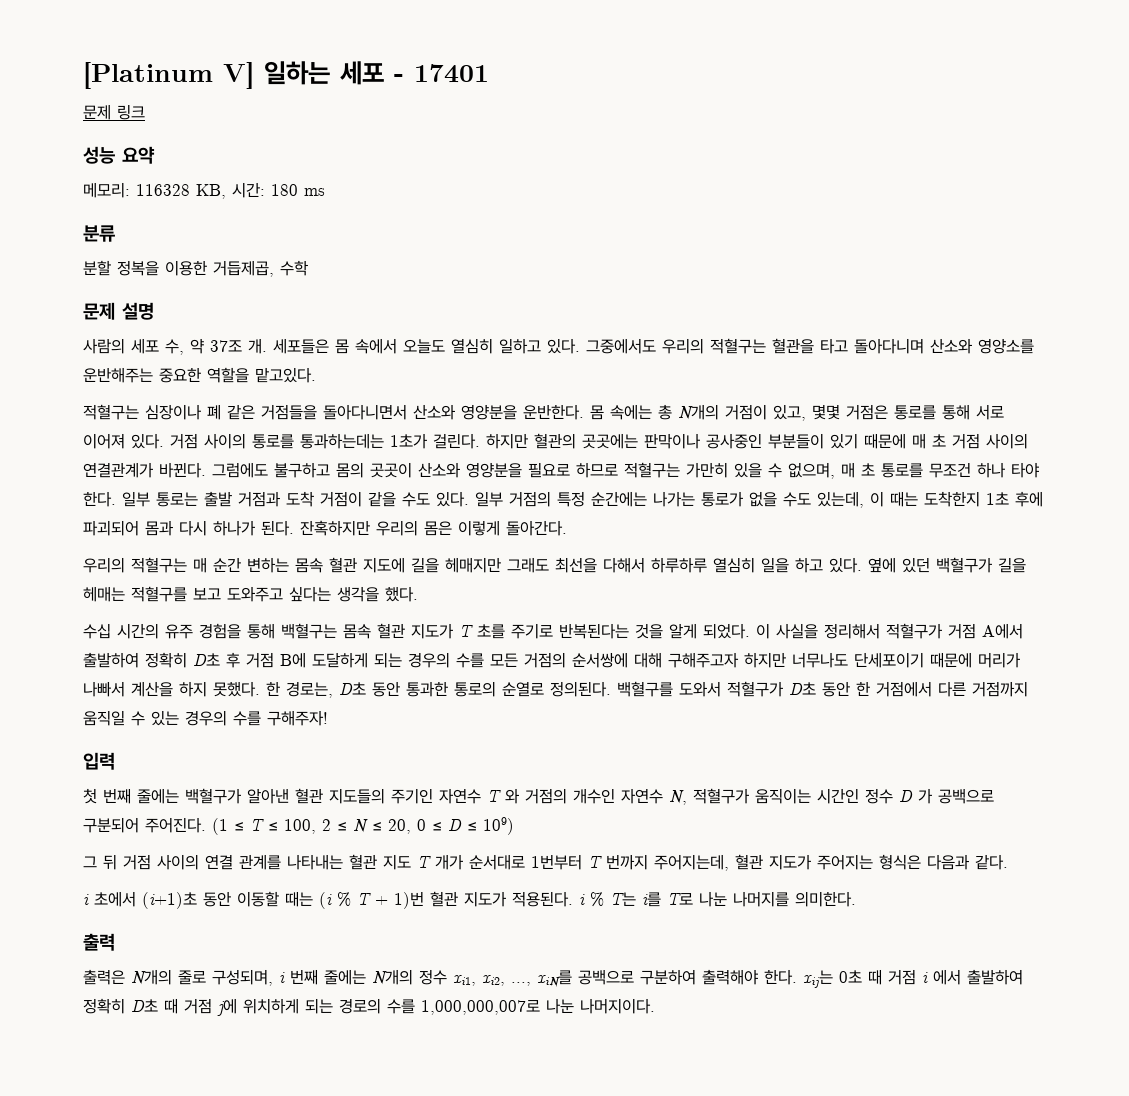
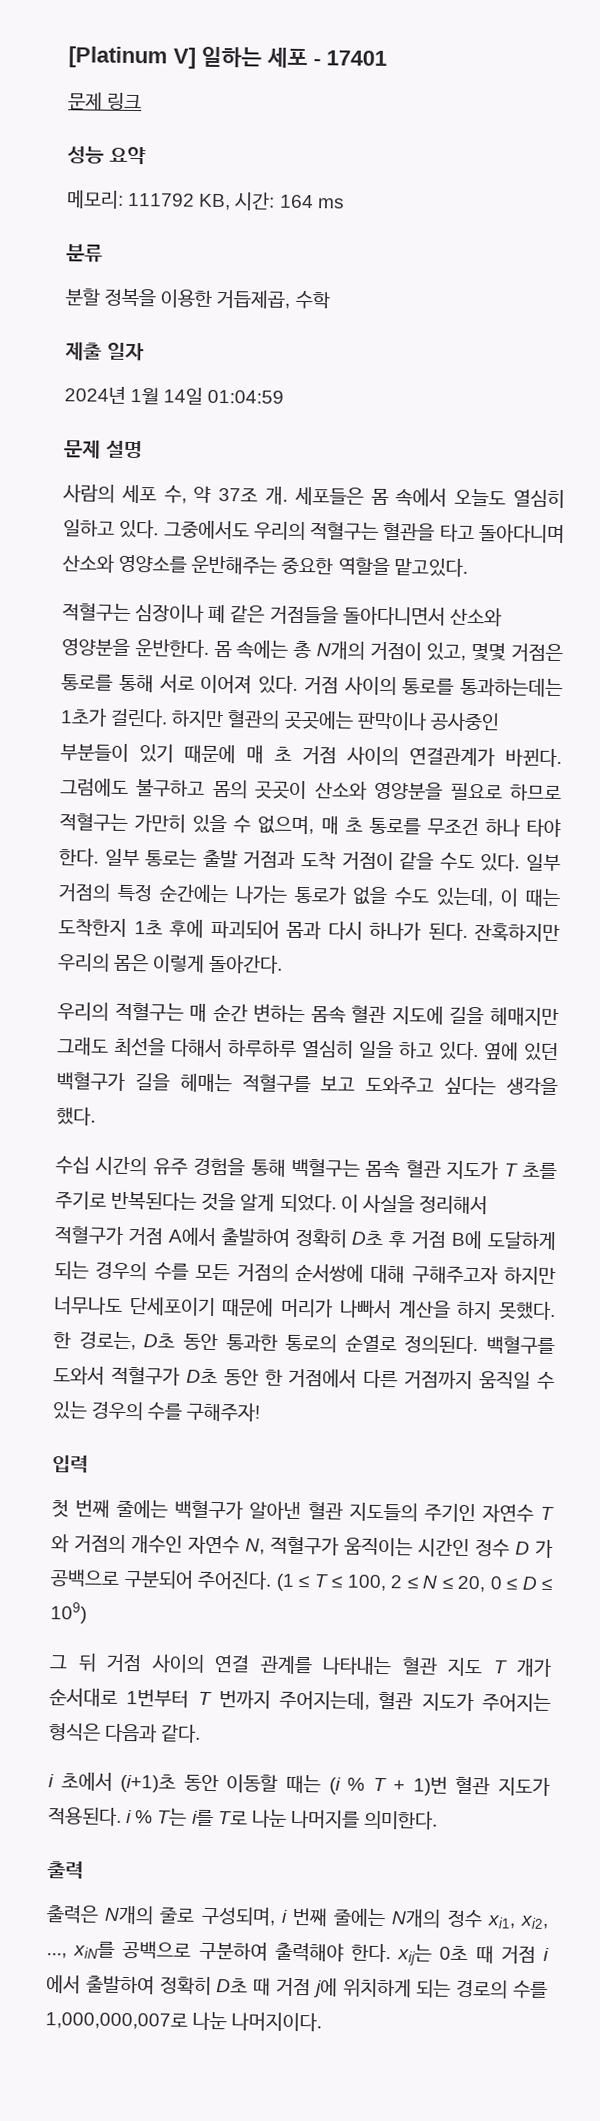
- 메모리: 116328 KB, 시간: 180 ms
+ 메모리: 111792 KB, 시간: 164 ms
+ 제출 일자
+ 2024년 1월 14일 01:04:59

